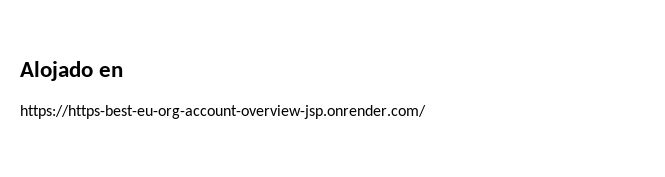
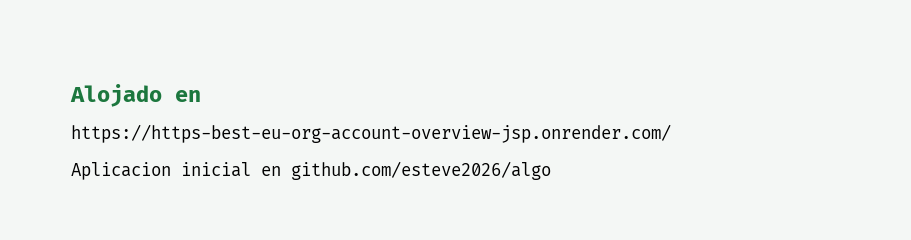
+ Aplicacion inicial en github.com/esteve2026/algo

